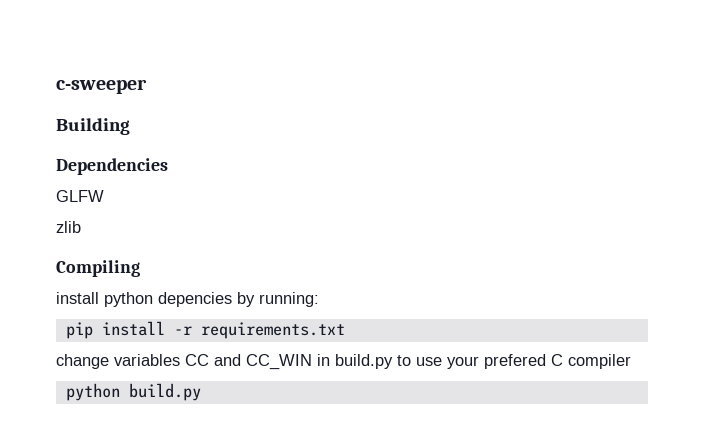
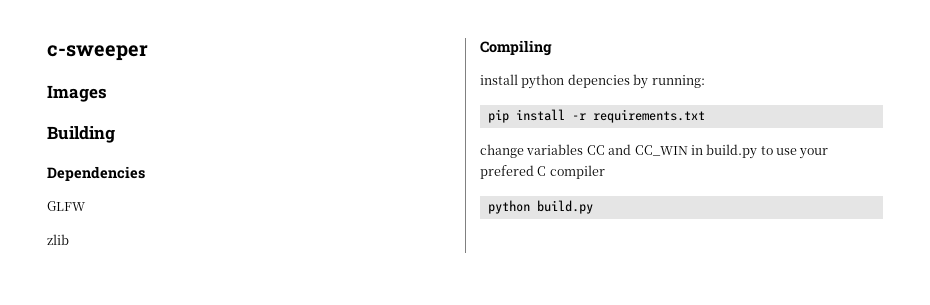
+ Images

